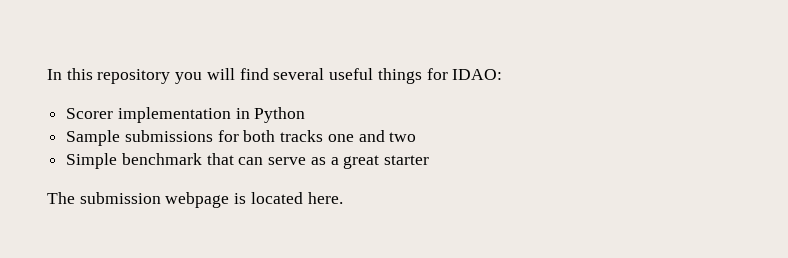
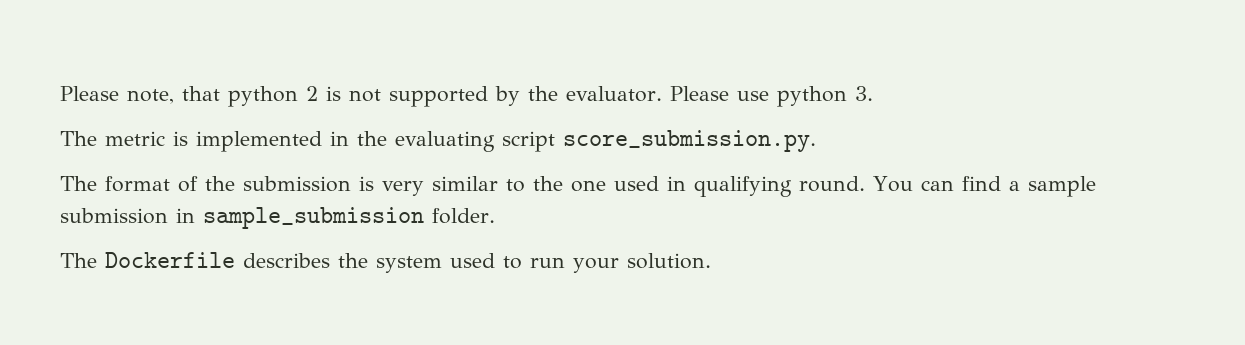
- In this repository you will find several useful things for IDAO:
- Scorer implementation in Python
- Sample submissions for both tracks one and two
- Simple benchmark that can serve as a great starter
- The submission webpage is located here.
+ Please note, that python 2 is not supported by the evaluator. Please use python 3.
+ The metric is implemented in the evaluating script score_submission.py.
+ The format of the submission is very similar to the one used in qualifying round. You can find a sample submission in sample_submission folder.
+ The Dockerfile describes the system used to run your solution.

